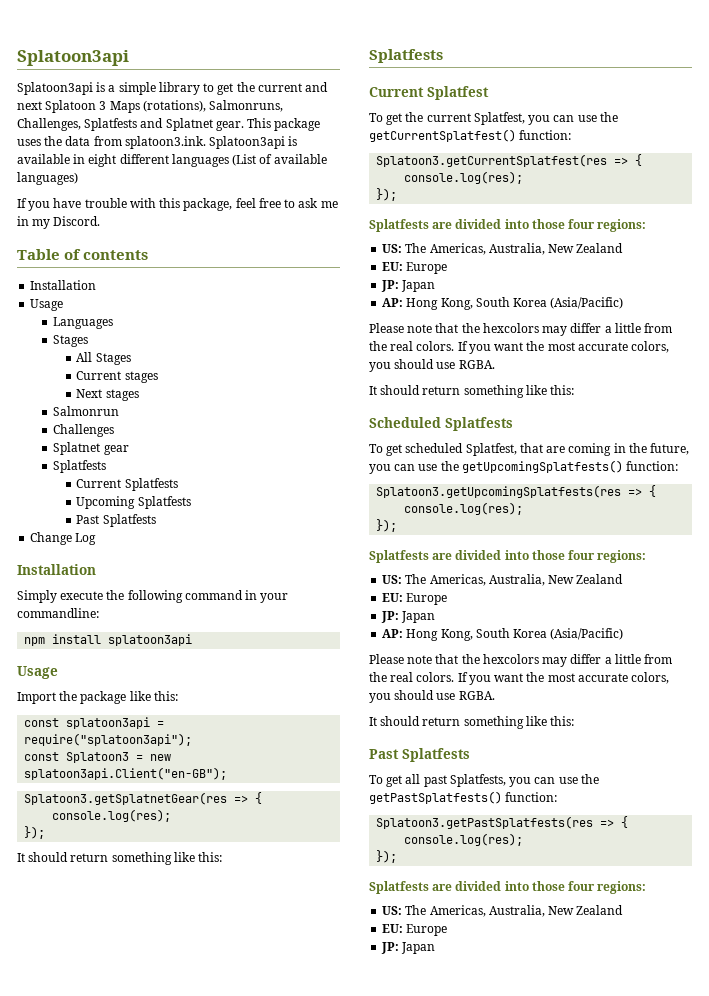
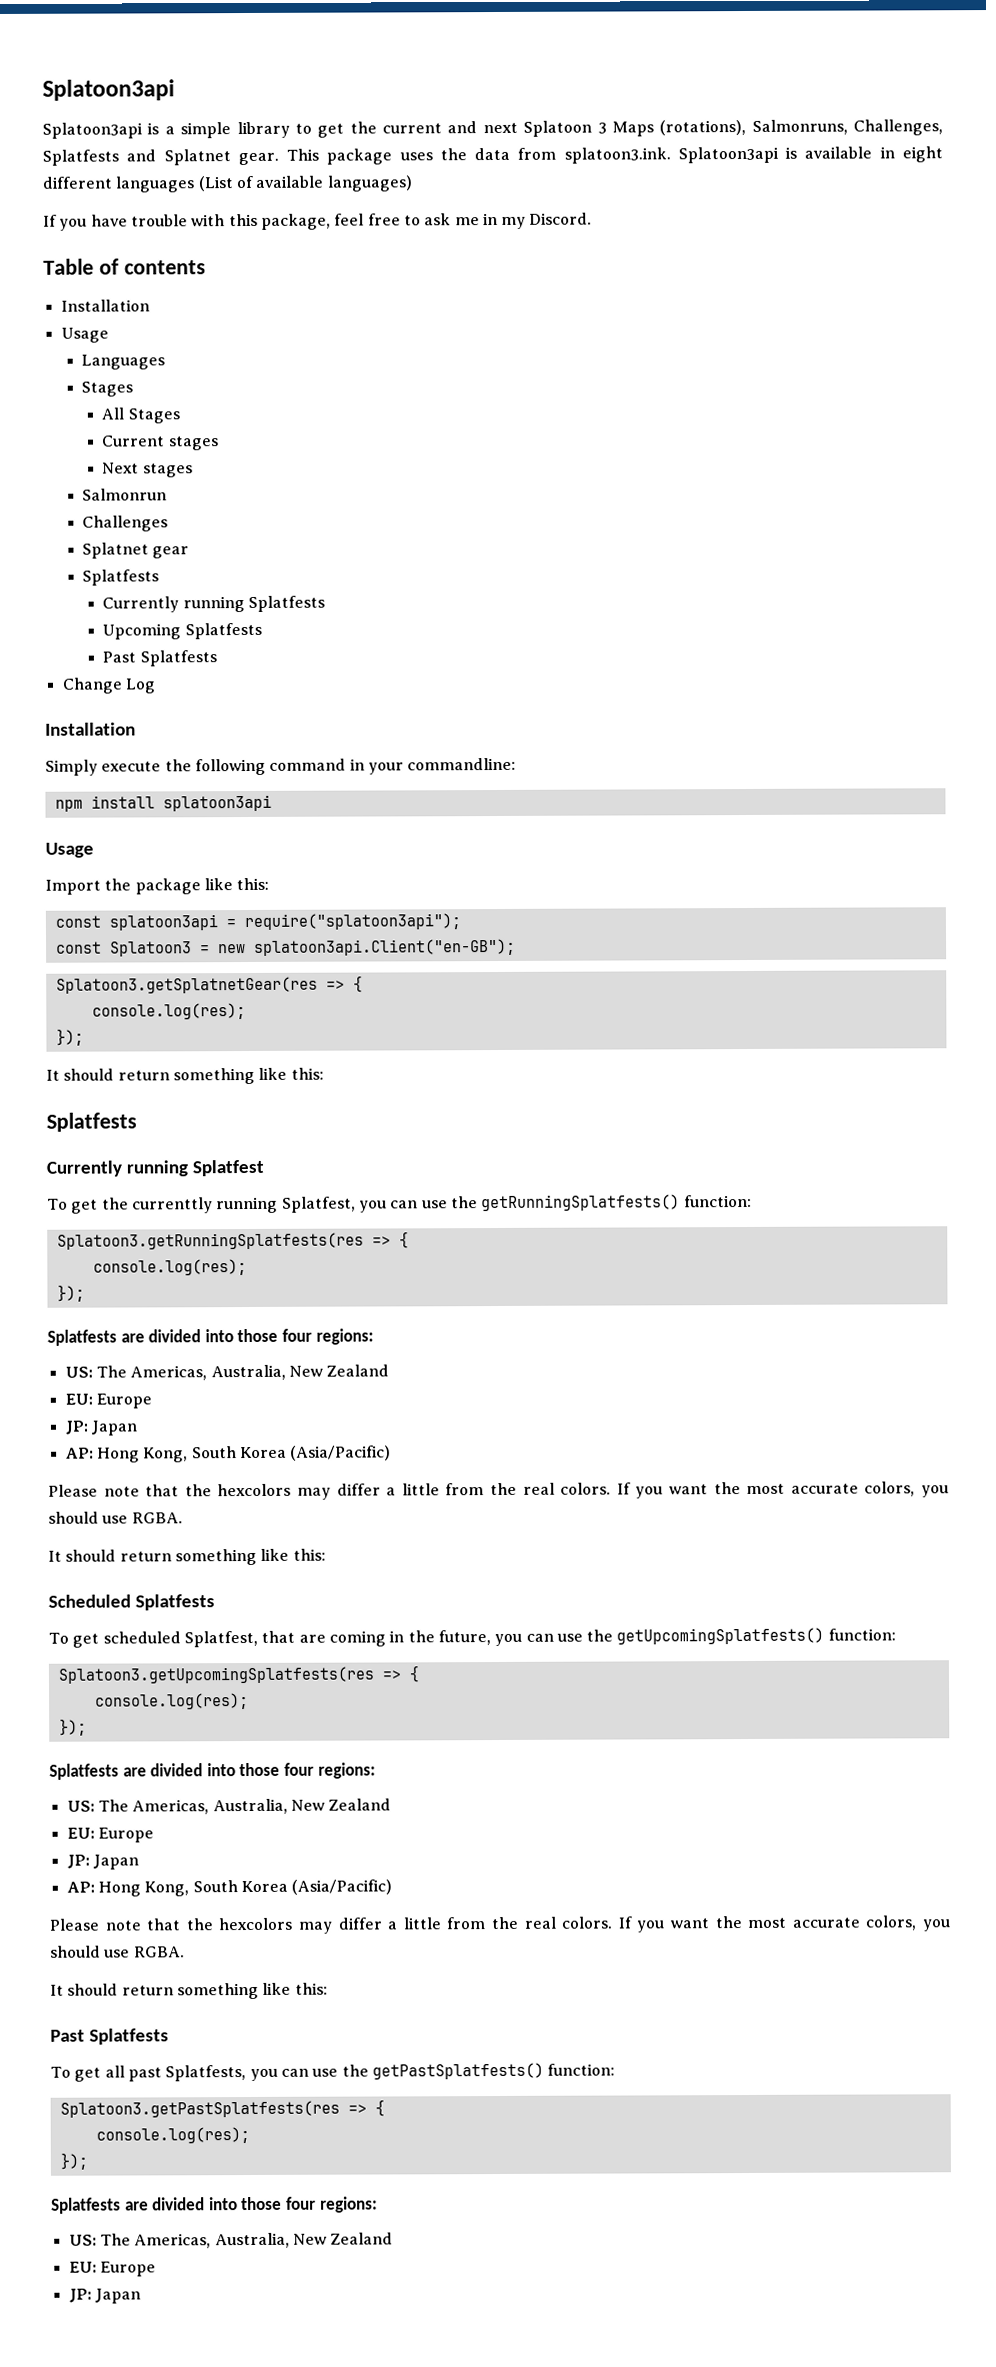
- Current Splatfests
+ Currently running Splatfests
- Current Splatfest
+ Currently running Splatfest
- To get the current Splatfest, you can use the getCurrentSplatfest() function:
- Splatoon3.getCurrentSplatfest(res => {
+ To get the currenttly running Splatfest, you can use the getRunningSplatfests() function:
+ Splatoon3.getRunningSplatfests(res => {

